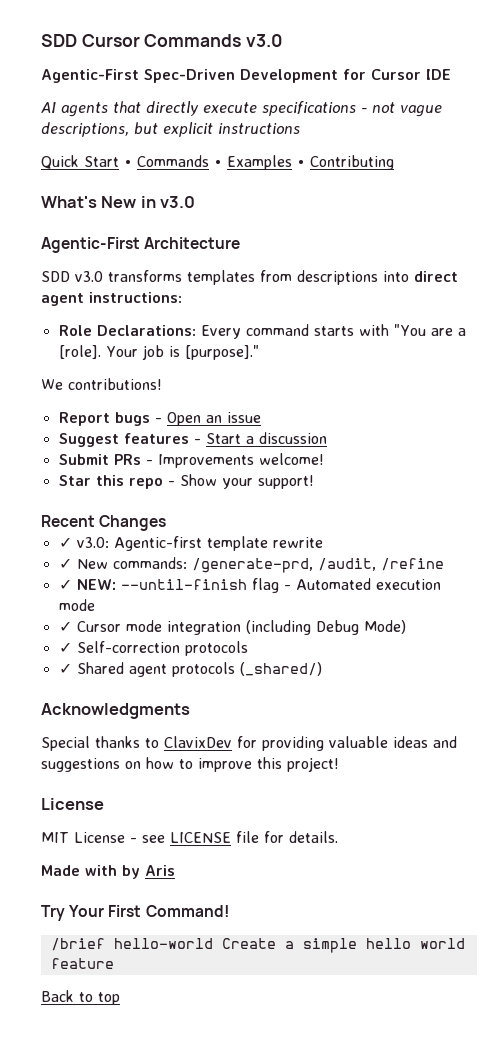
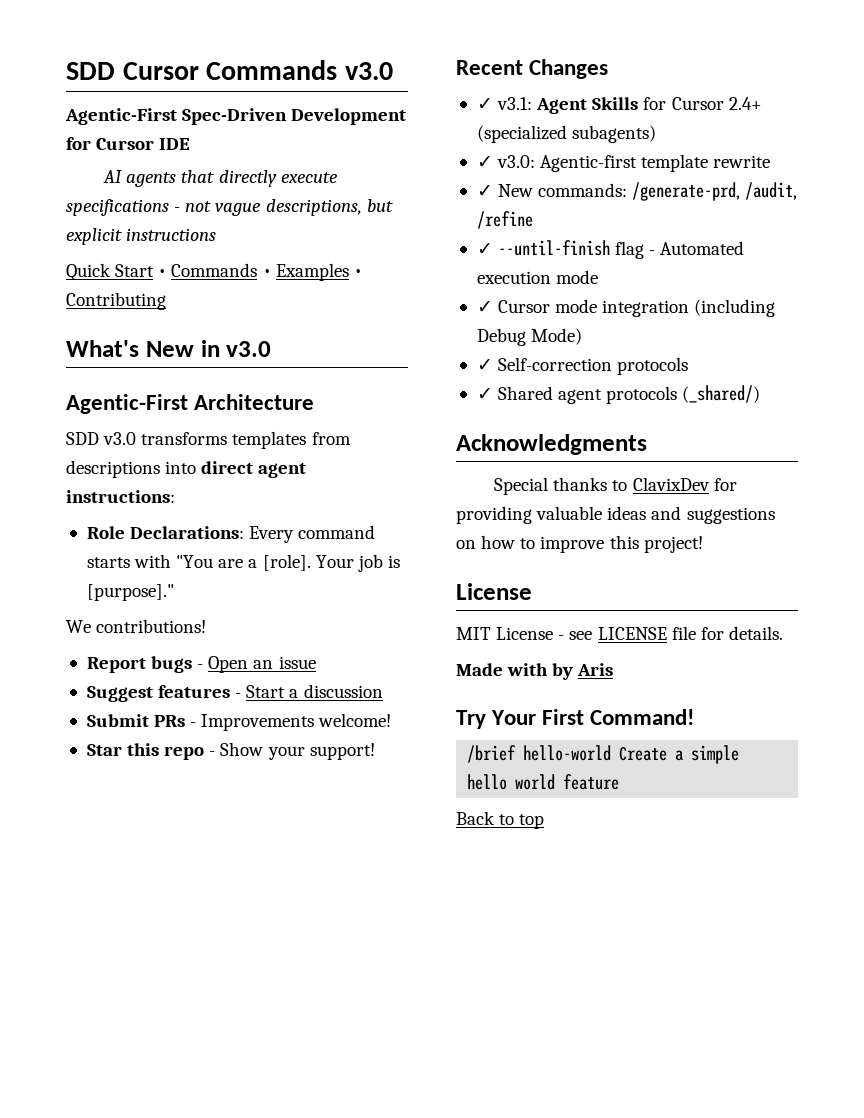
+ ✓ v3.1: Agent Skills for Cursor 2.4+ (specialized subagents)
- ✓ NEW: --until-finish flag - Automated execution mode
+ ✓ --until-finish flag - Automated execution mode

